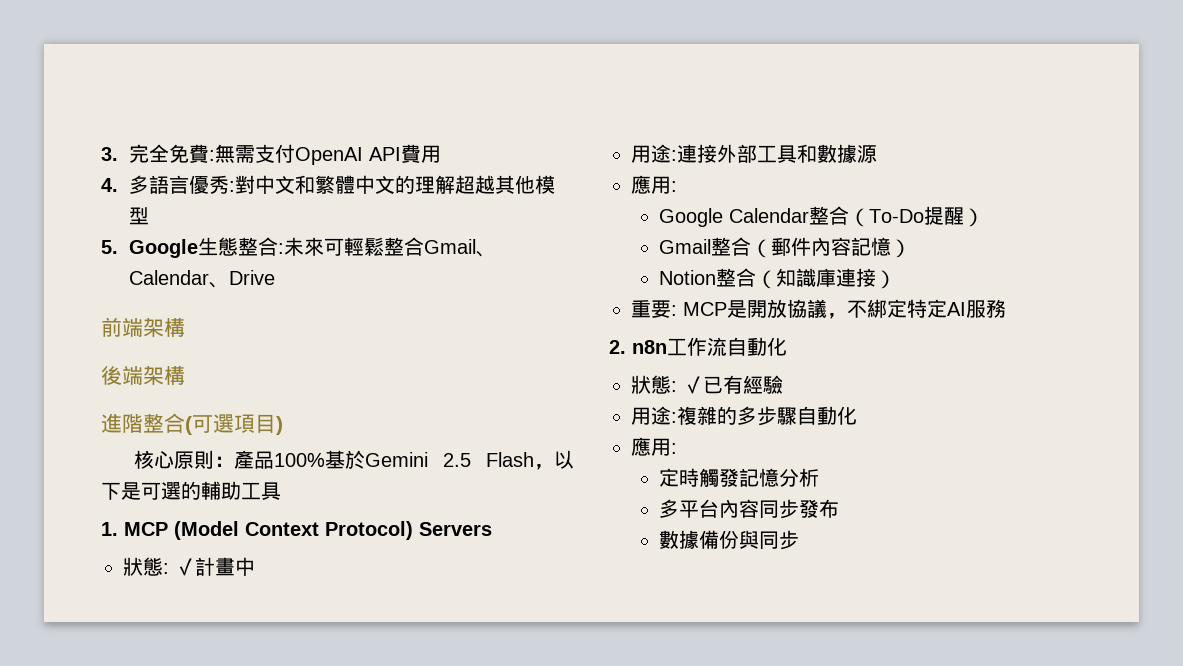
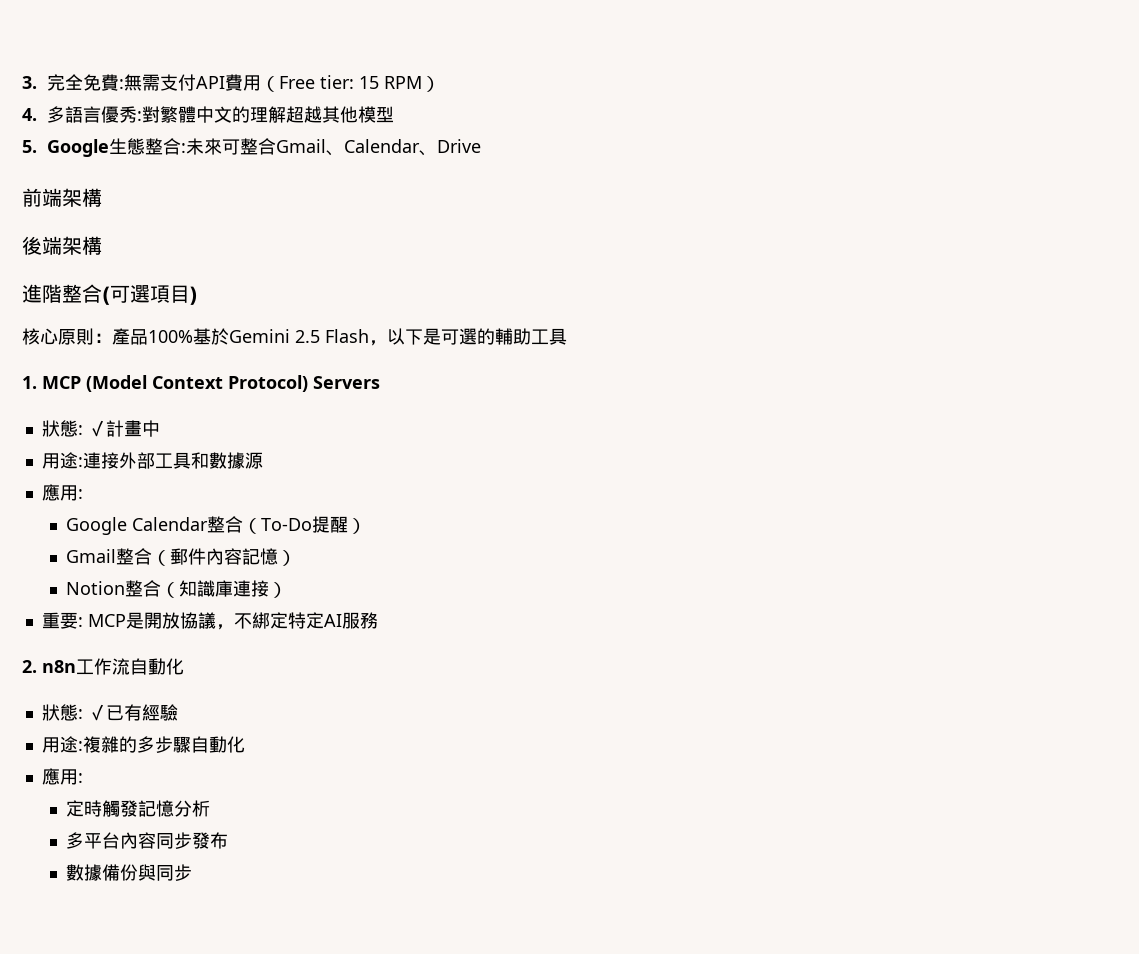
- 3.完全免費:無需支付OpenAI API費用
+ 3.完全免費:無需支付API費用（Free tier: 15 RPM）
- 4.多語言優秀:對中文和繁體中文的理解超越其他模型
+ 4.多語言優秀:對繁體中文的理解超越其他模型
- 5. Google生態整合:未來可輕鬆整合Gmail、Calendar、Drive
+ 5. Google生態整合:未來可整合Gmail、Calendar、Drive

